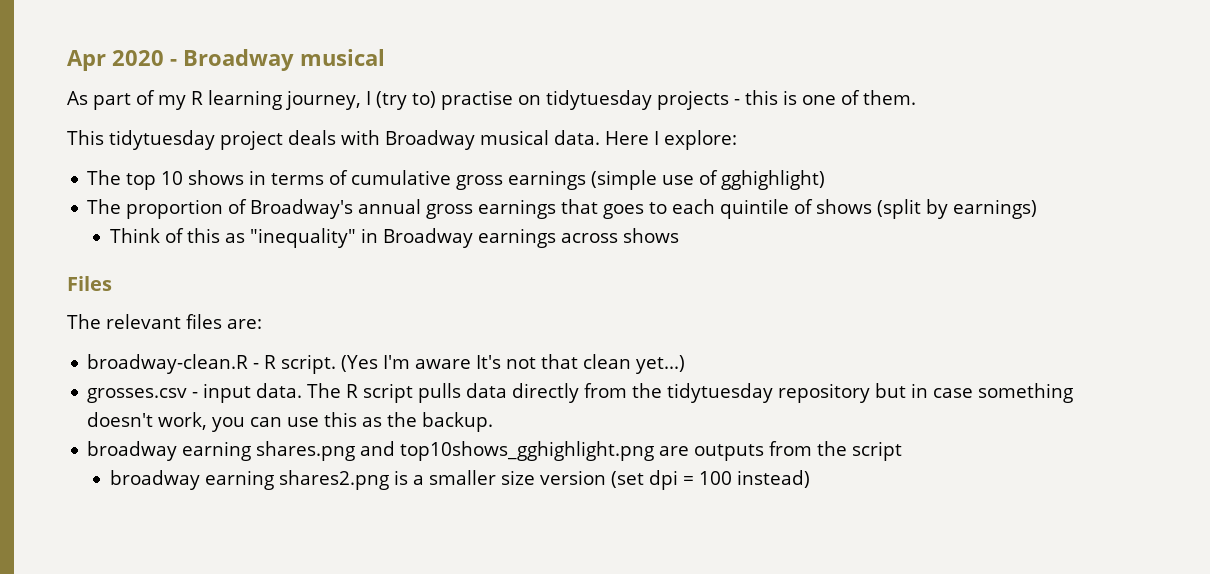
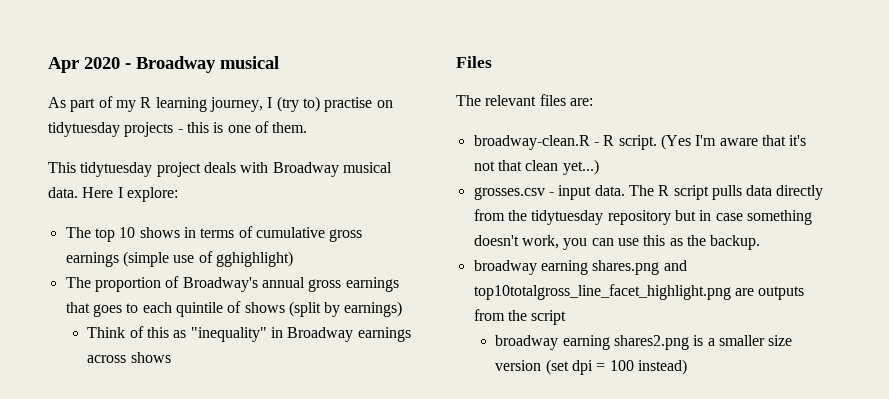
- (Yes I'm aware It's not that clean yet...)
+ (Yes I'm aware that it's not that clean yet...)
- broadway earning shares.png and top10shows_gghighlight.png are outputs from the script
+ broadway earning shares.png and top10totalgross_line_facet_highlight.png are outputs from the script

